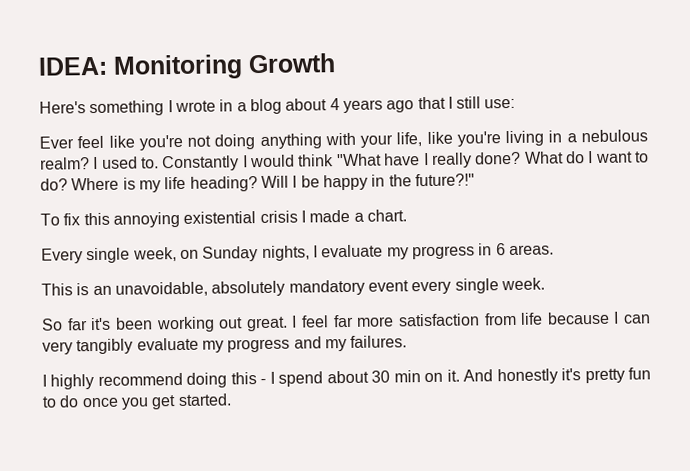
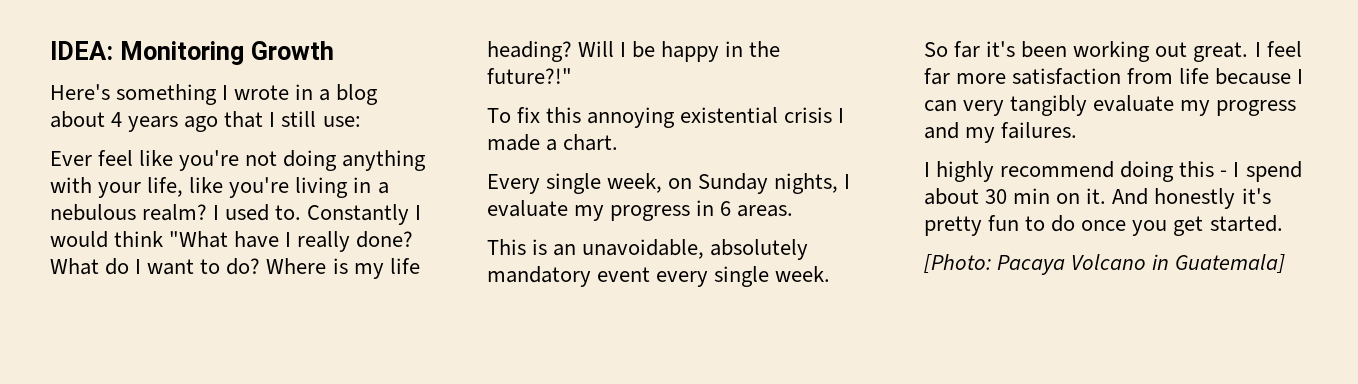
+ [Photo: Pacaya Volcano in Guatemala]

